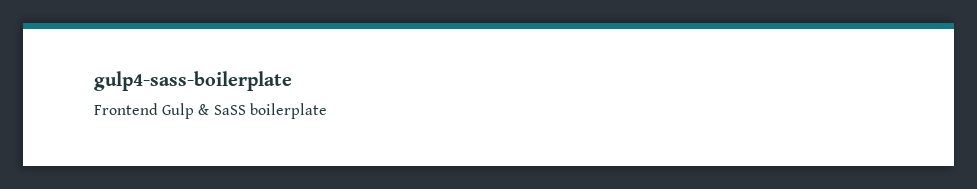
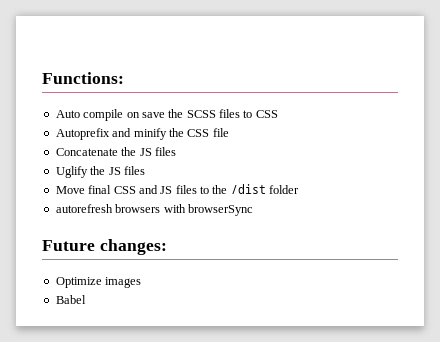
- gulp4-sass-boilerplate
- Frontend Gulp & SaSS boilerplate
+ Functions:
+ Auto compile on save the SCSS files to CSS
+ Autoprefix and minify the CSS file
+ Concatenate the JS files
+ Uglify the JS files
+ Move final CSS and JS files to the /dist folder
+ autorefresh browsers with browserSync
+ Future changes:
+ Optimize images
+ Babel

